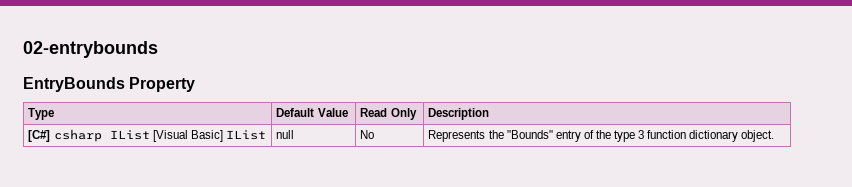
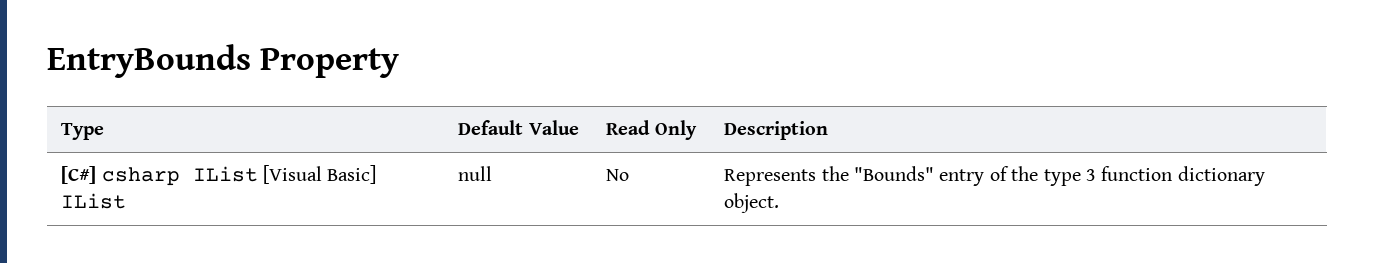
- 02-entrybounds

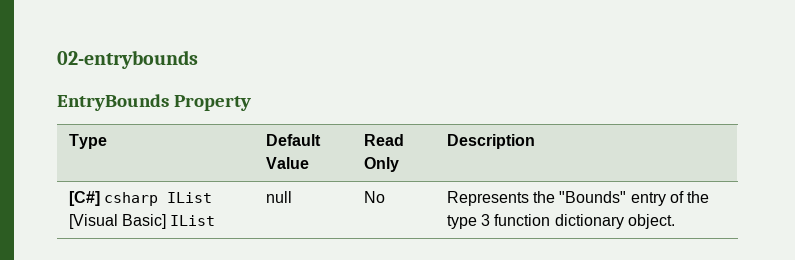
+ 02-entrybounds

